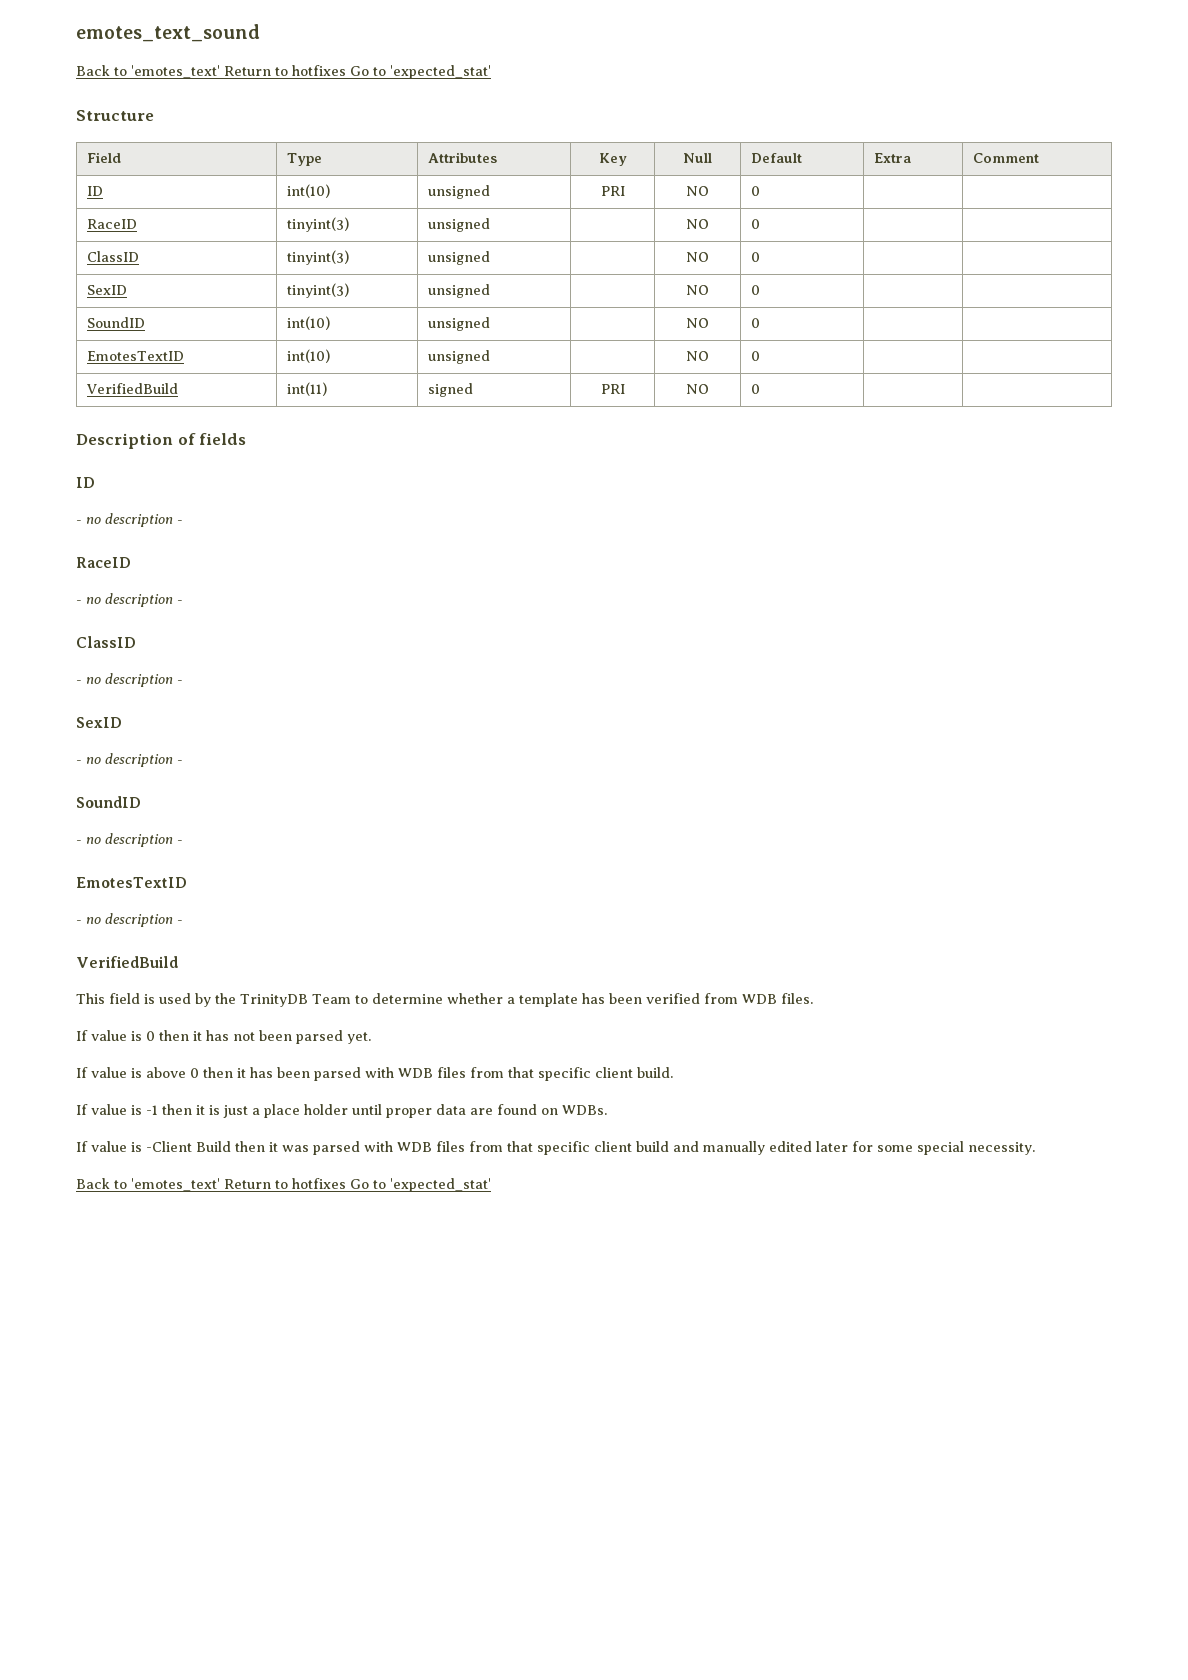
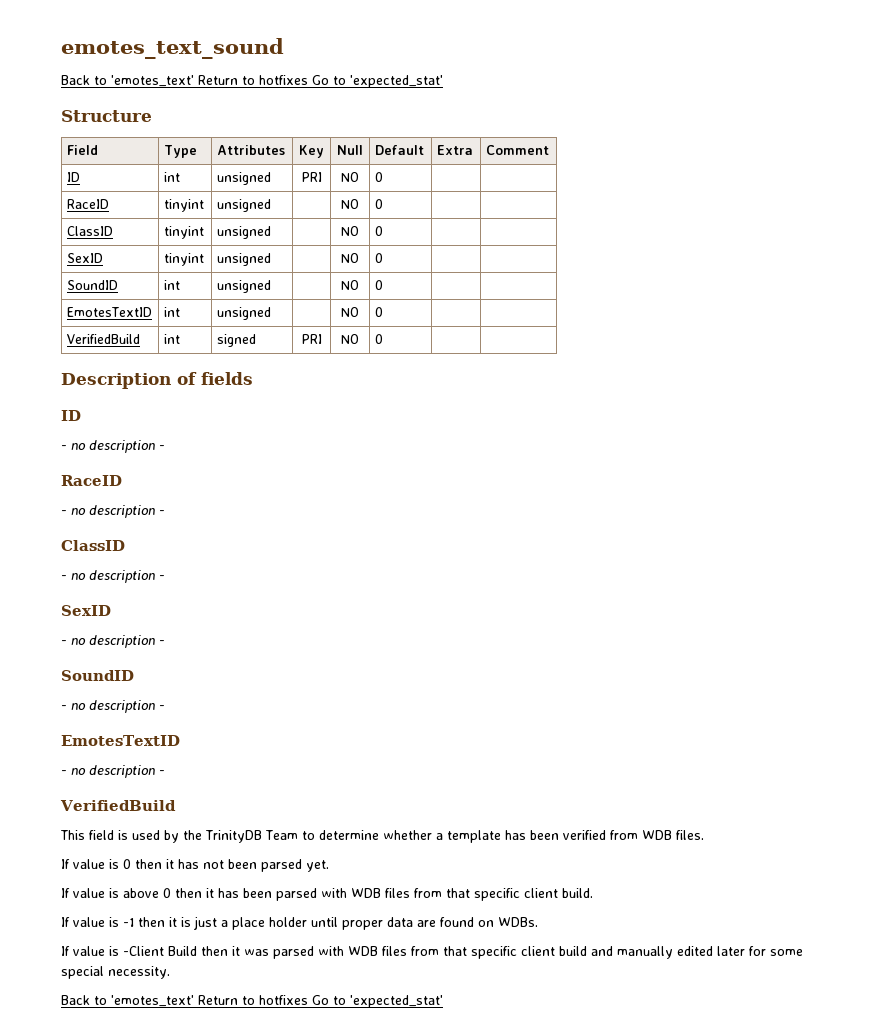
- ID | int(10) | unsigned | PRI | NO | 0 | |
+ ID | int | unsigned | PRI | NO | 0 | |
- RaceID | tinyint(3) | unsigned | | NO | 0 | |
+ RaceID | tinyint | unsigned | | NO | 0 | |
- ClassID | tinyint(3) | unsigned | | NO | 0 | |
+ ClassID | tinyint | unsigned | | NO | 0 | |
- SexID | tinyint(3) | unsigned | | NO | 0 | |
+ SexID | tinyint | unsigned | | NO | 0 | |
- SoundID | int(10) | unsigned | | NO | 0 | |
+ SoundID | int | unsigned | | NO | 0 | |
- EmotesTextID | int(10) | unsigned | | NO | 0 | |
+ EmotesTextID | int | unsigned | | NO | 0 | |
- VerifiedBuild | int(11) | signed | PRI | NO | 0 | |
+ VerifiedBuild | int | signed | PRI | NO | 0 | |

